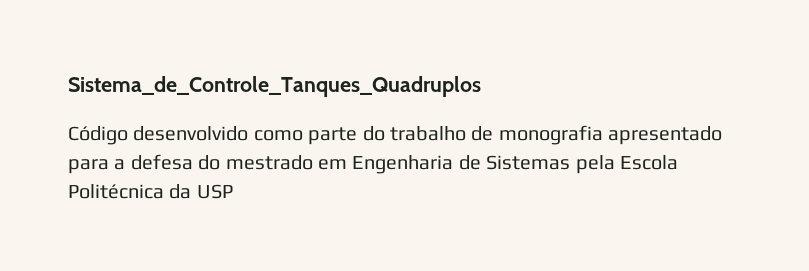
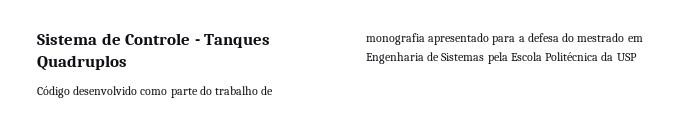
- Sistema_de_Controle_Tanques_Quadruplos
+ Sistema de Controle - Tanques Quadruplos

